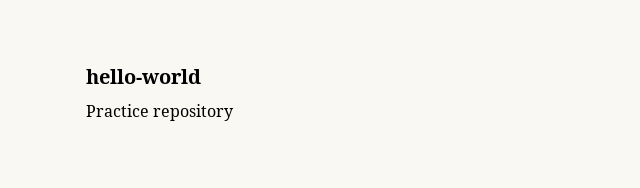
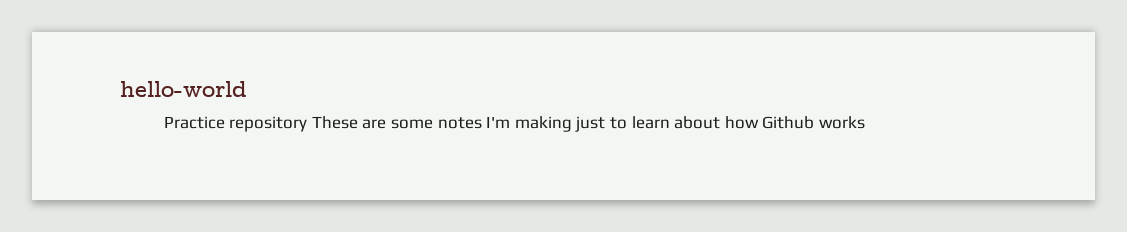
- Practice repository
+ Practice repository These are some notes I'm making just to learn about how Github works

